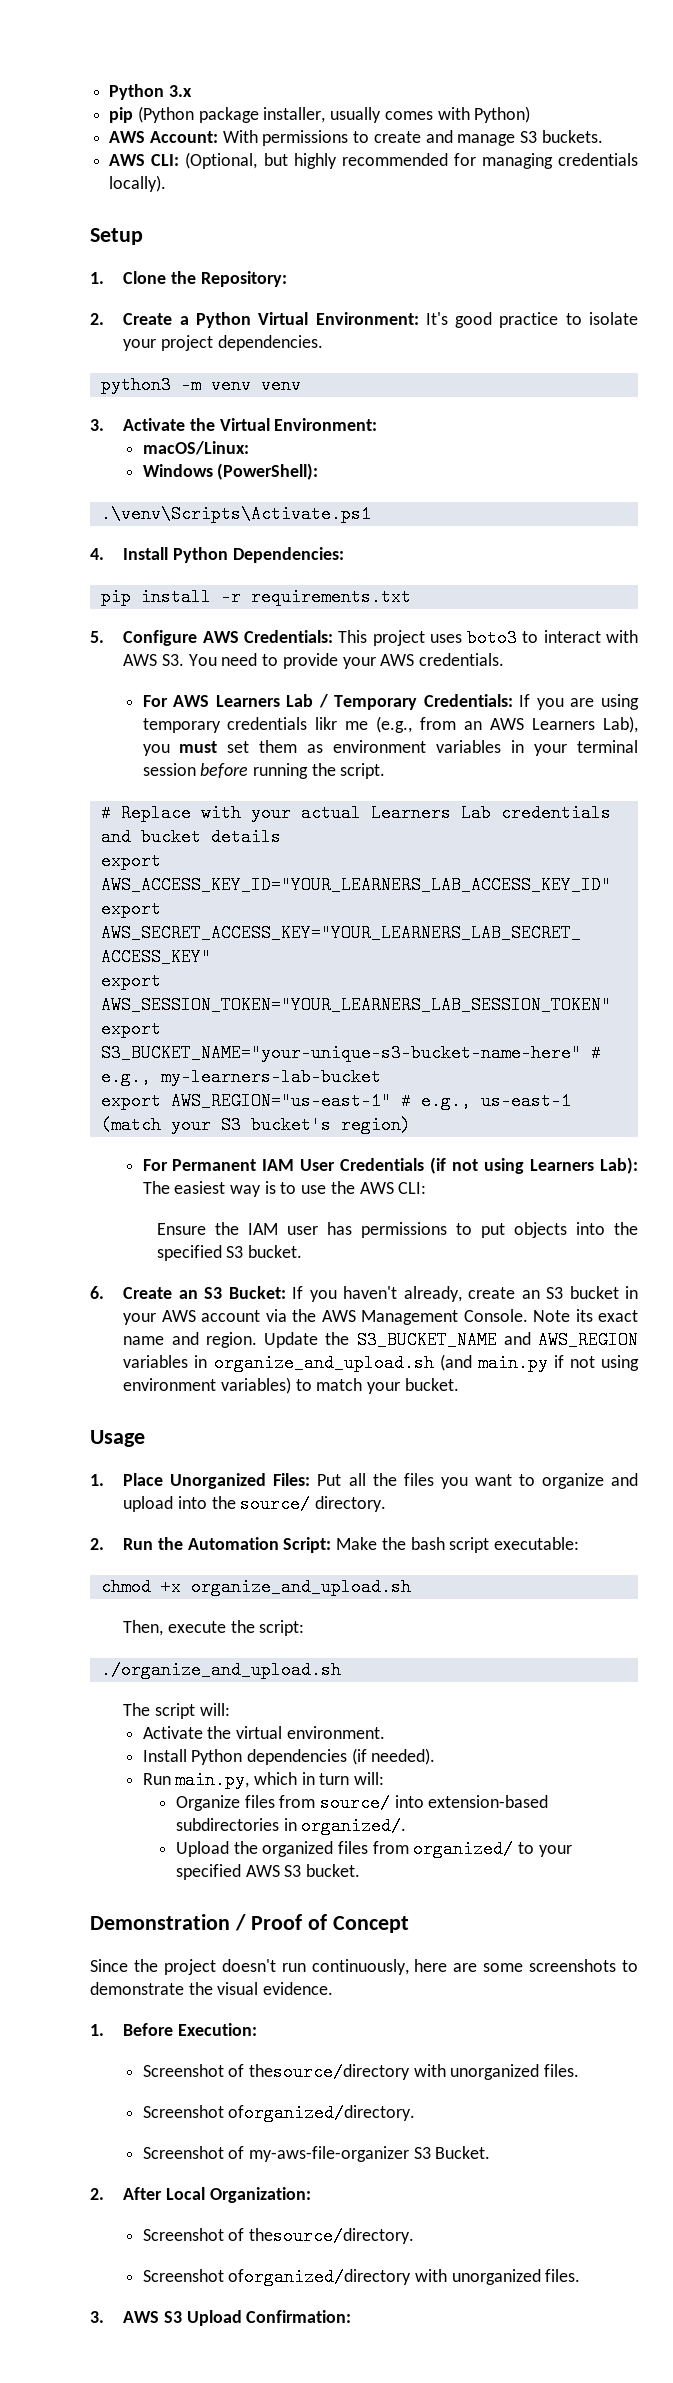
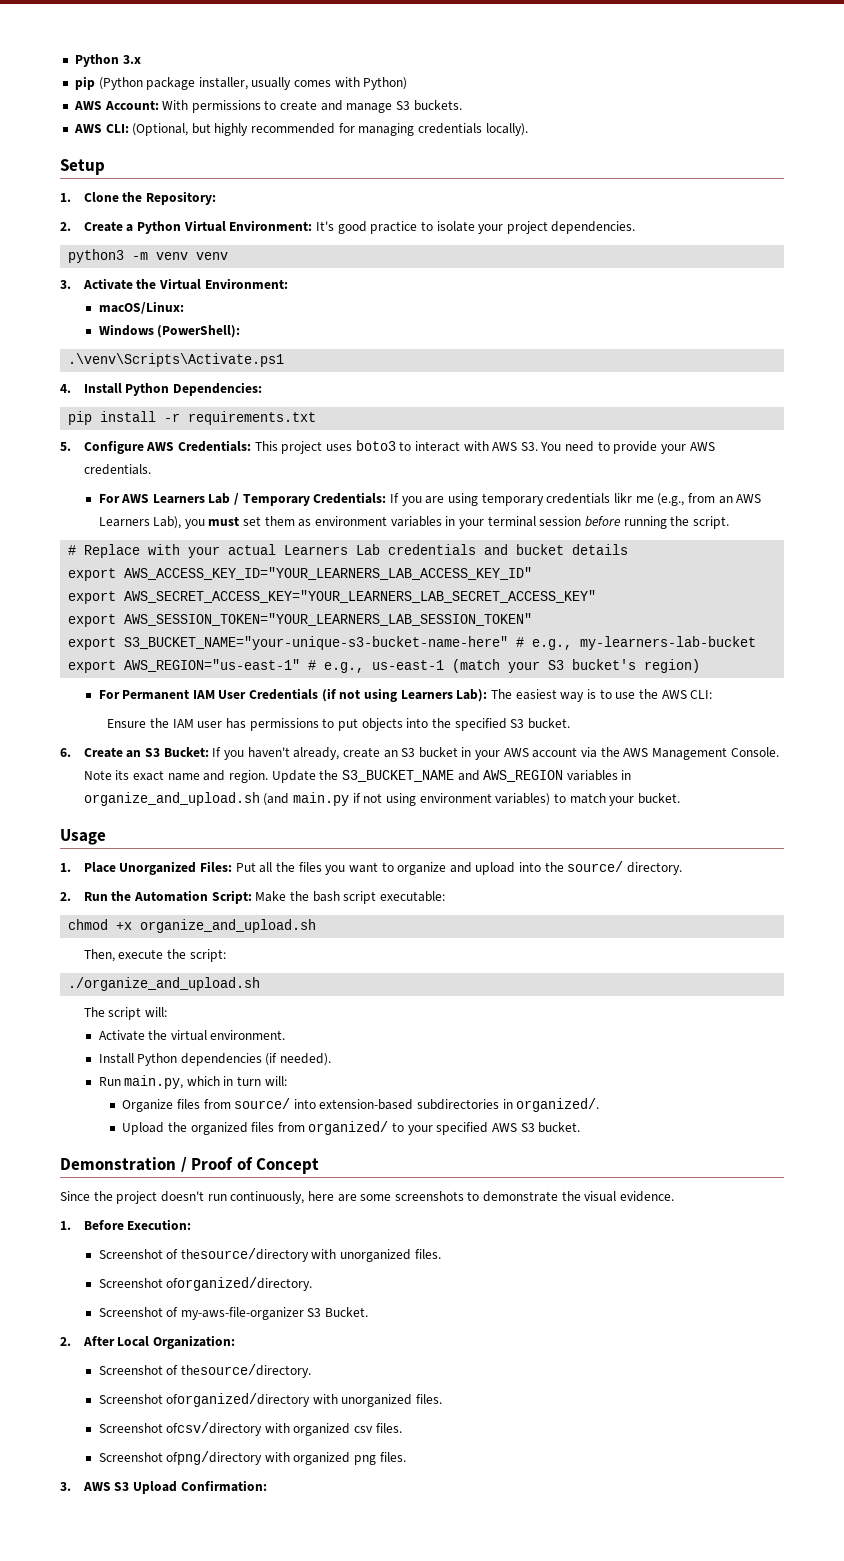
+ Screenshot ofcsv/directory with organized csv files.
+ Screenshot ofpng/directory with organized png files.

